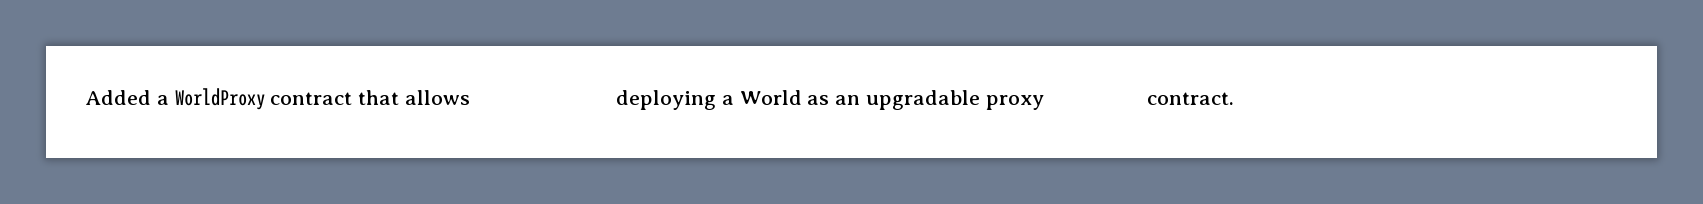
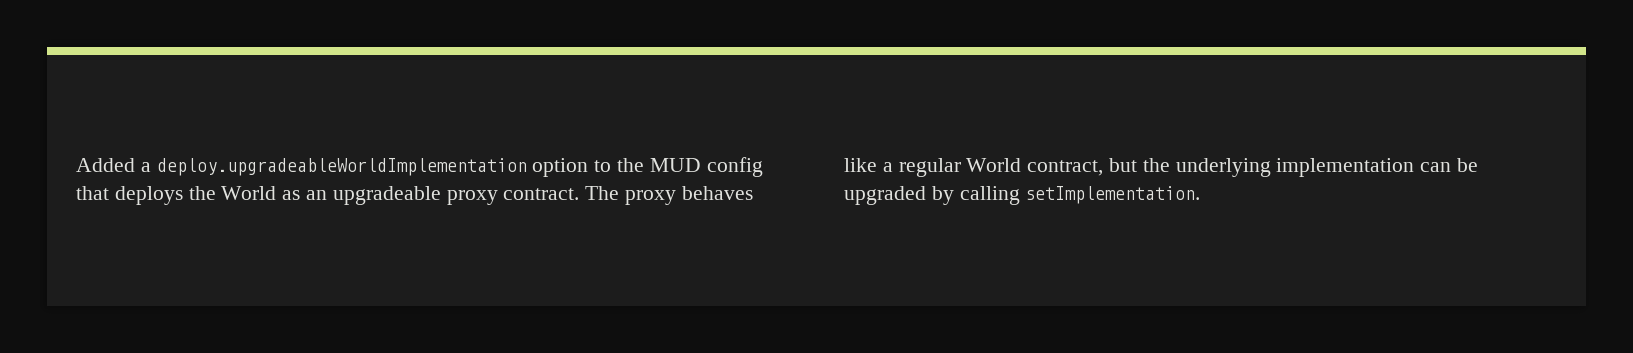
- Added a WorldProxy contract that allows deploying a World as an upgradable proxy contract.
+ Added a deploy.upgradeableWorldImplementation option to the MUD config that deploys the World as an upgradeable proxy contract.
+ The proxy behaves like a regular World contract, but the underlying implementation can be upgraded by calling setImplementation.

